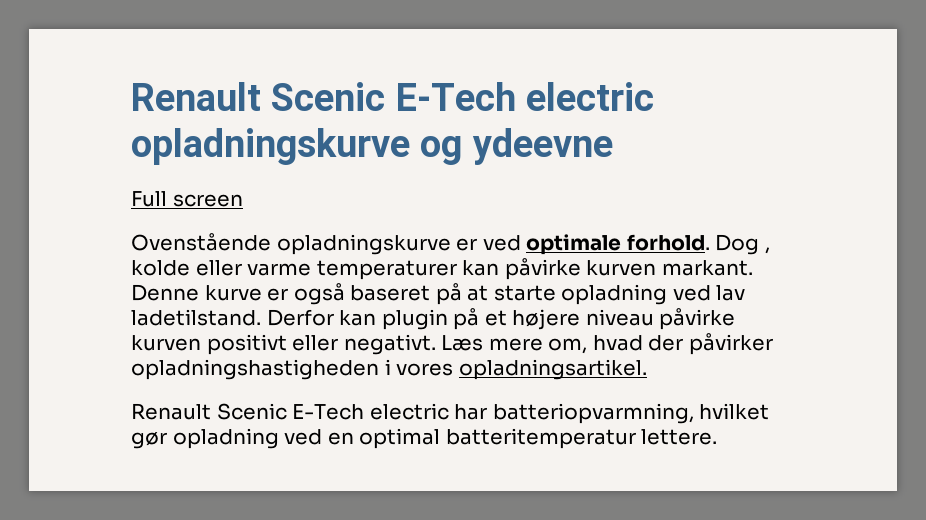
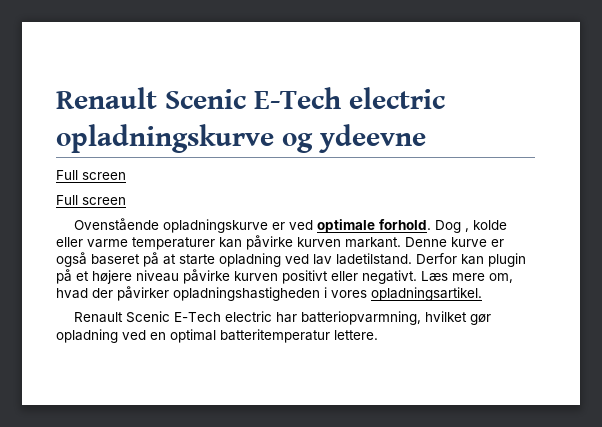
  Renault Scenic E-Tech electric opladningskurve og ydeevne
+ Full screen

